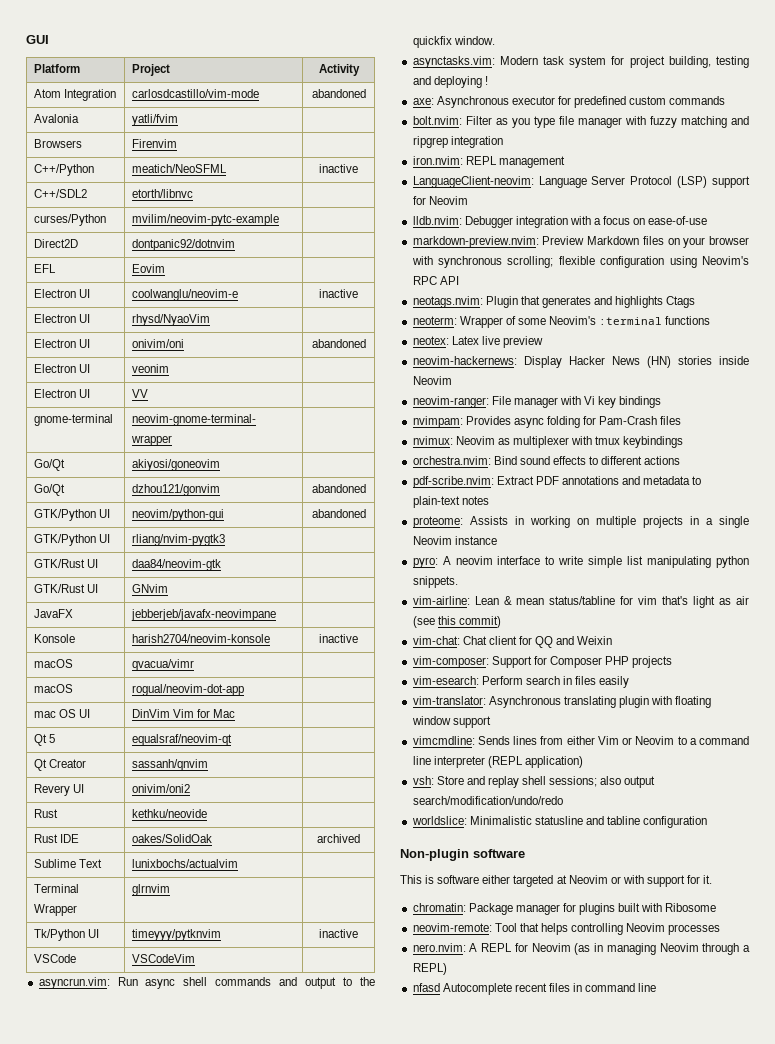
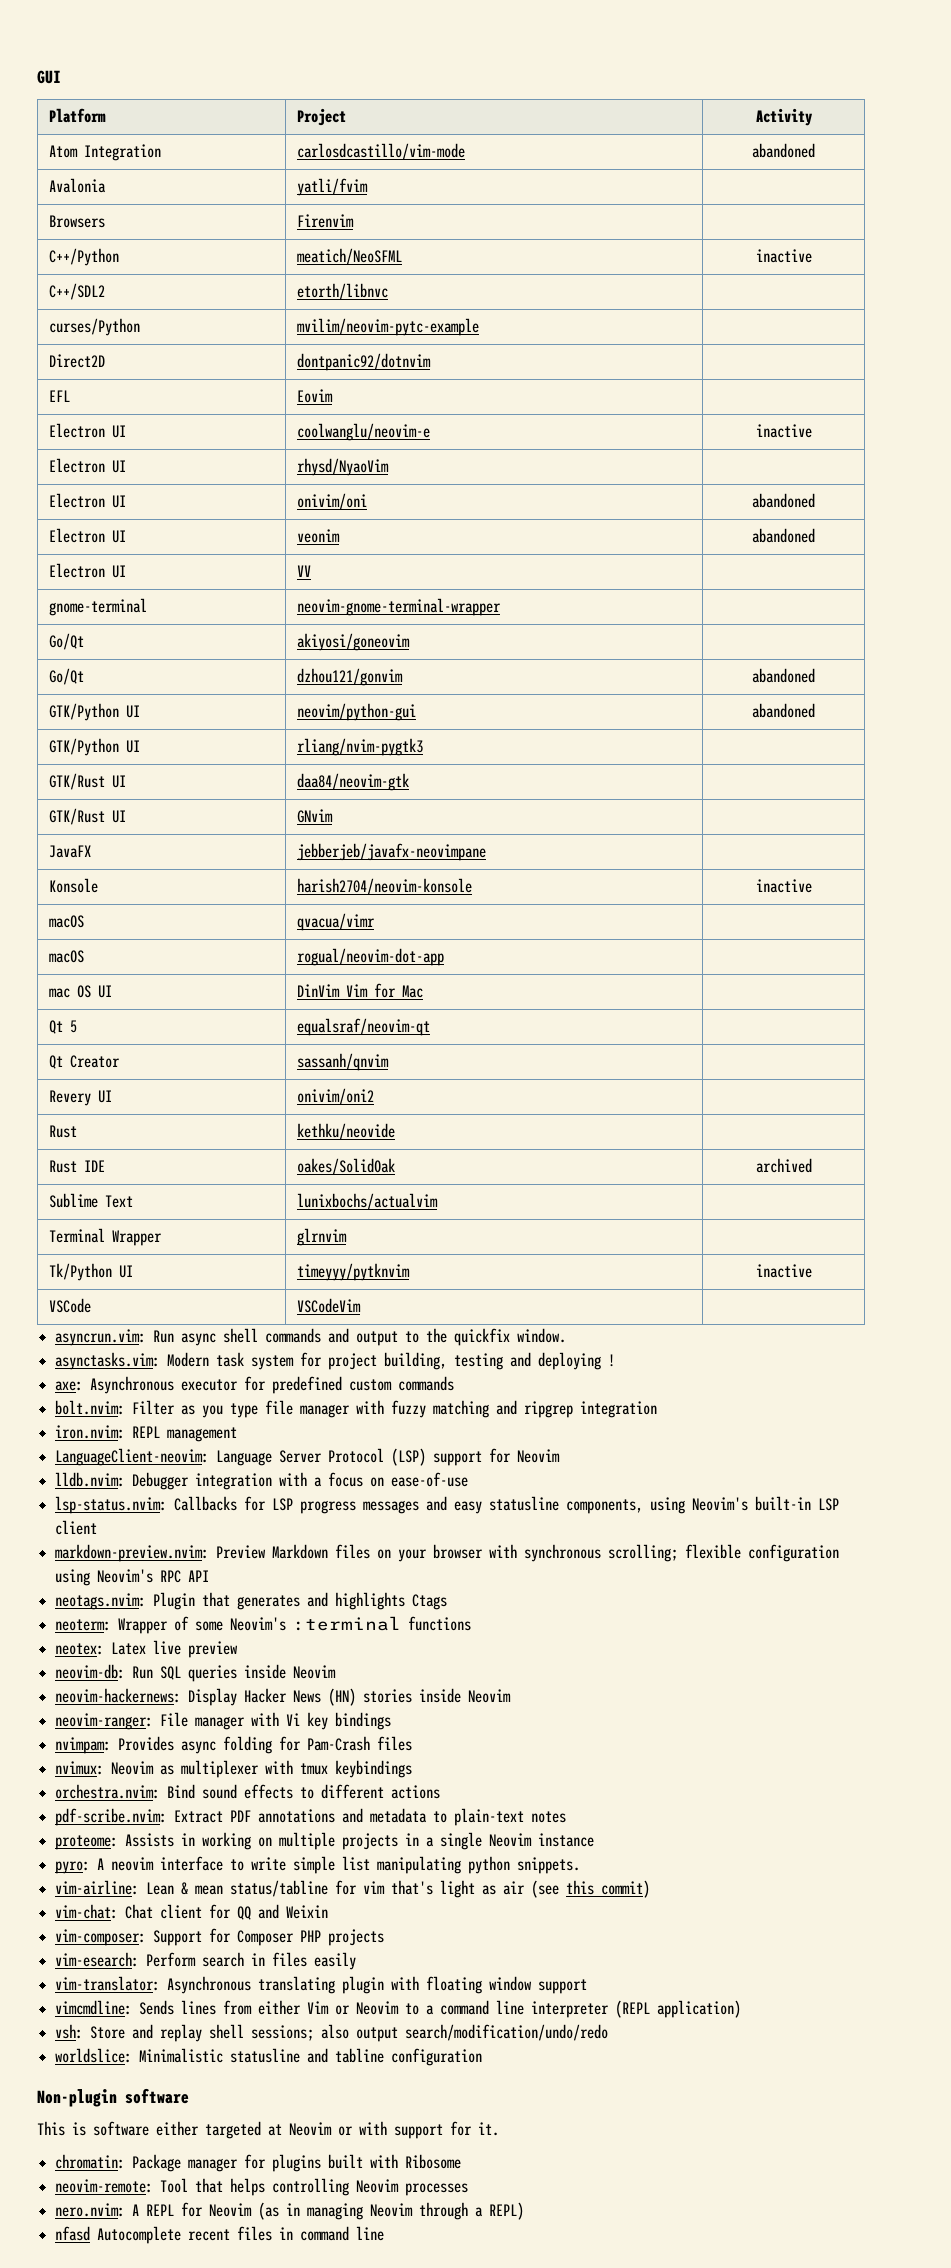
- Electron UI | veonim |
+ Electron UI | veonim | abandoned
+ lsp-status.nvim: Callbacks for LSP progress messages and easy statusline components, using Neovim's built-in LSP client
+ neovim-db: Run SQL queries inside Neovim

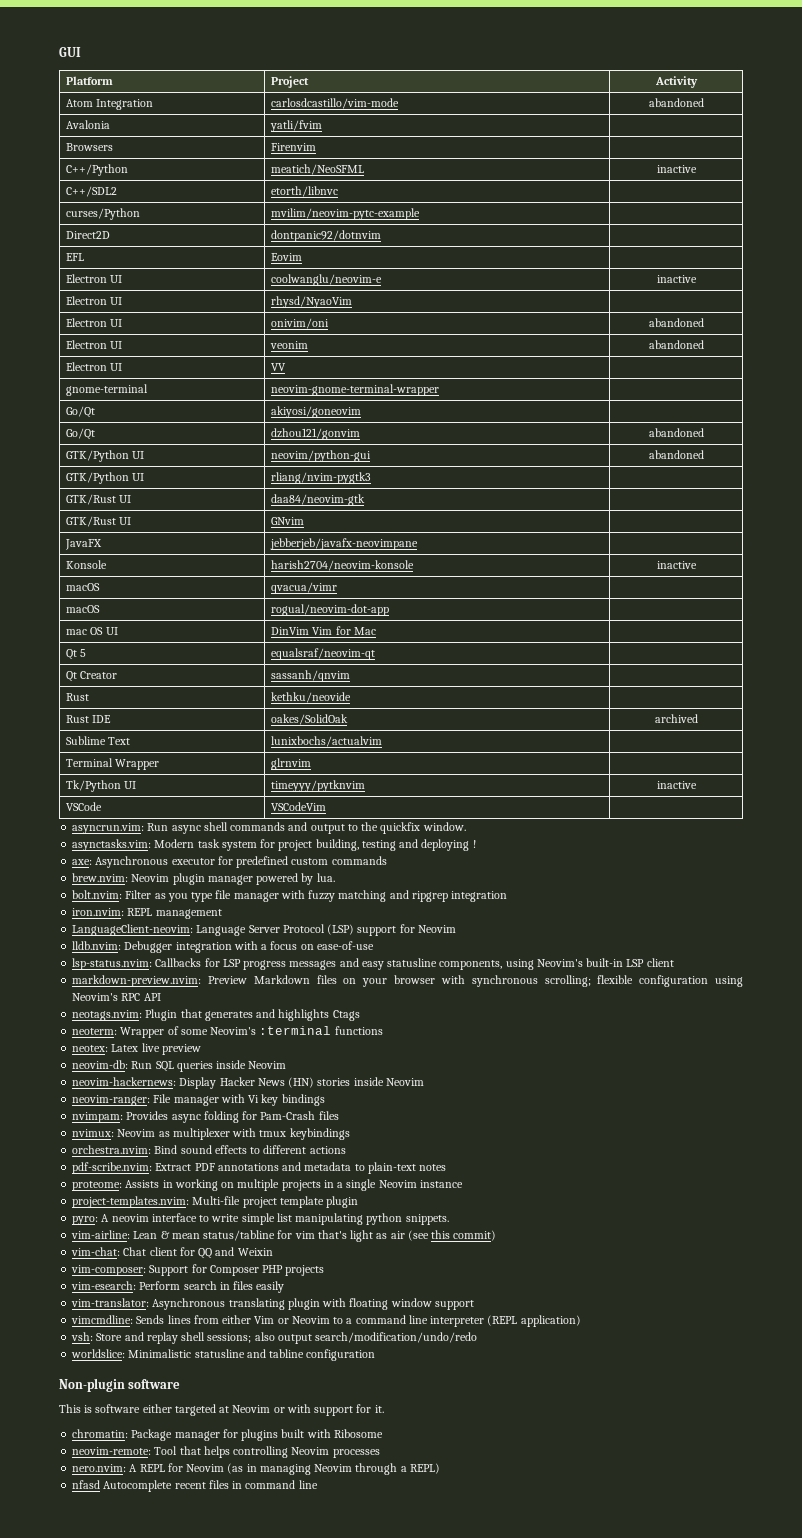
- Revery UI | onivim/oni2 |
+ brew.nvim: Neovim plugin manager powered by lua.
+ project-templates.nvim: Multi-file project template plugin

